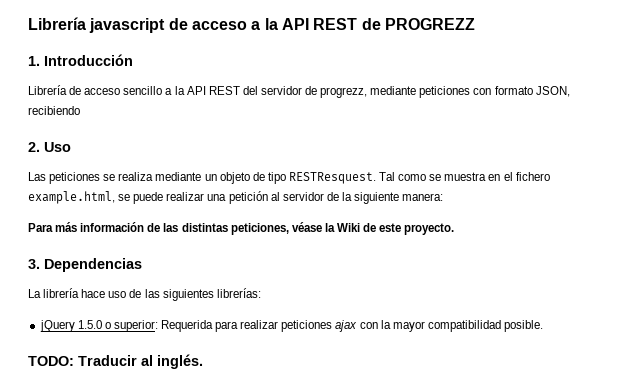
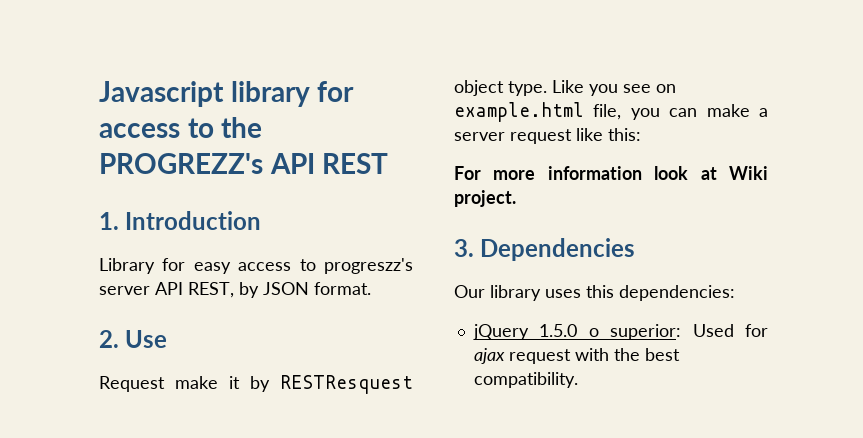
- Librería javascript de acceso a la API REST de PROGREZZ
+ Javascript library for access to the PROGREZZ's API REST
- 1. Introducción
- Librería de acceso sencillo a la API REST del servidor de progrezz, mediante peticiones con formato JSON, recibiendo
- 2. Uso
- Las peticiones se realiza mediante un objeto de tipo RESTResquest. Tal como se muestra en el fichero example.html, se puede realizar una petición al servidor de la siguiente manera:
- Para más información de las distintas peticiones, véase la Wiki de este proyecto.
- 3. Dependencias
- La librería hace uso de las siguientes librerías:
- jQuery 1.5.0 o superior: Requerida para realizar peticiones ajax con la mayor compatibilidad posible.
- TODO: Traducir al inglés.
+ 1. Introduction
+ Library for easy access to progreszz's server API REST, by JSON format.
+ 2. Use
+ Request make it by RESTResquest object type. Like you see on example.html file, you can make a server request like this:
+ For more information look at Wiki project.
+ 3. Dependencies
+ Our library uses this dependencies:
+ jQuery 1.5.0 o superior: Used for ajax request with the best compatibility.

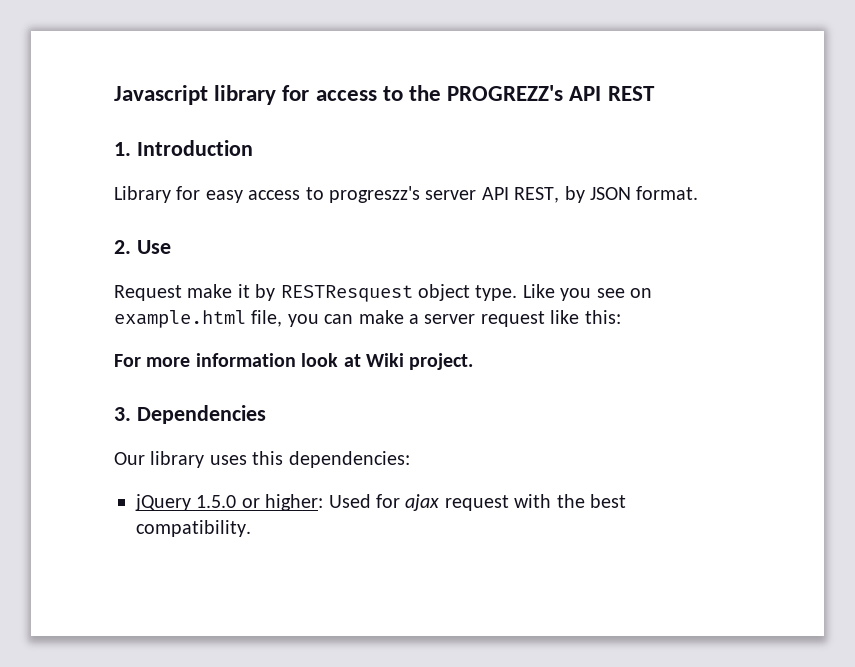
- jQuery 1.5.0 o superior: Used for ajax request with the best compatibility.
+ jQuery 1.5.0 or higher: Used for ajax request with the best compatibility.

